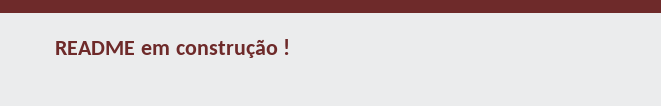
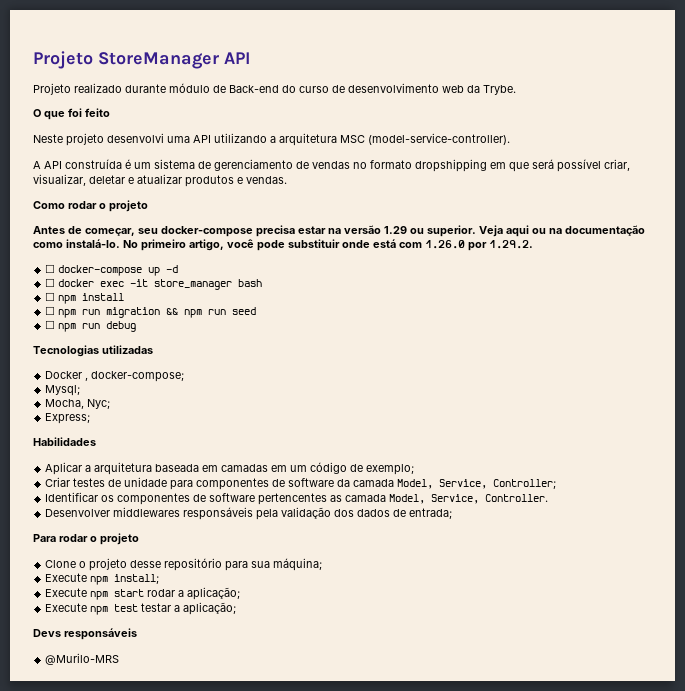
- README em construção !
+ Projeto StoreManager API
+ Projeto realizado durante módulo de Back-end do curso de desenvolvimento web da Trybe.
+ O que foi feito
+ Neste projeto desenvolvi uma API utilizando a arquitetura MSC (model-service-controller).
+ A API construída é um sistema de gerenciamento de vendas no formato dropshipping em que será possível criar, visualizar, deletar e atualizar produtos e vendas.
+ Como rodar o projeto
+ Antes de começar, seu docker-compose precisa estar na versão 1.29 ou superior. Veja aqui ou na documentação como instalá-lo. No primeiro artigo, você pode substituir onde está com 1.26.0 por 1.29.2.
+ ☐ docker-compose up -d
+ ☐ docker exec -it store_manager bash
+ ☐ npm install
+ ☐ npm run migration && npm run seed
+ ☐ npm run debug
+ Tecnologias utilizadas
+ Docker , docker-compose;
+ Mysql;
+ Mocha, Nyc;
+ Express;
+ Habilidades
+ Aplicar a arquitetura baseada em camadas em um código de exemplo;
+ Criar testes de unidade para componentes de software da camada Model, Service, Controller;
+ Identificar os componentes de software pertencentes as camada Model, Service, Controller.
+ Desenvolver middlewares responsáveis pela validação dos dados de entrada;
+ Para rodar o projeto
+ Clone o projeto desse repositório para sua máquina;
+ Execute npm install;
+ Execute npm start rodar a aplicação;
+ Execute npm test testar a aplicação;
+ Devs responsáveis
+ @Murilo-MRS

